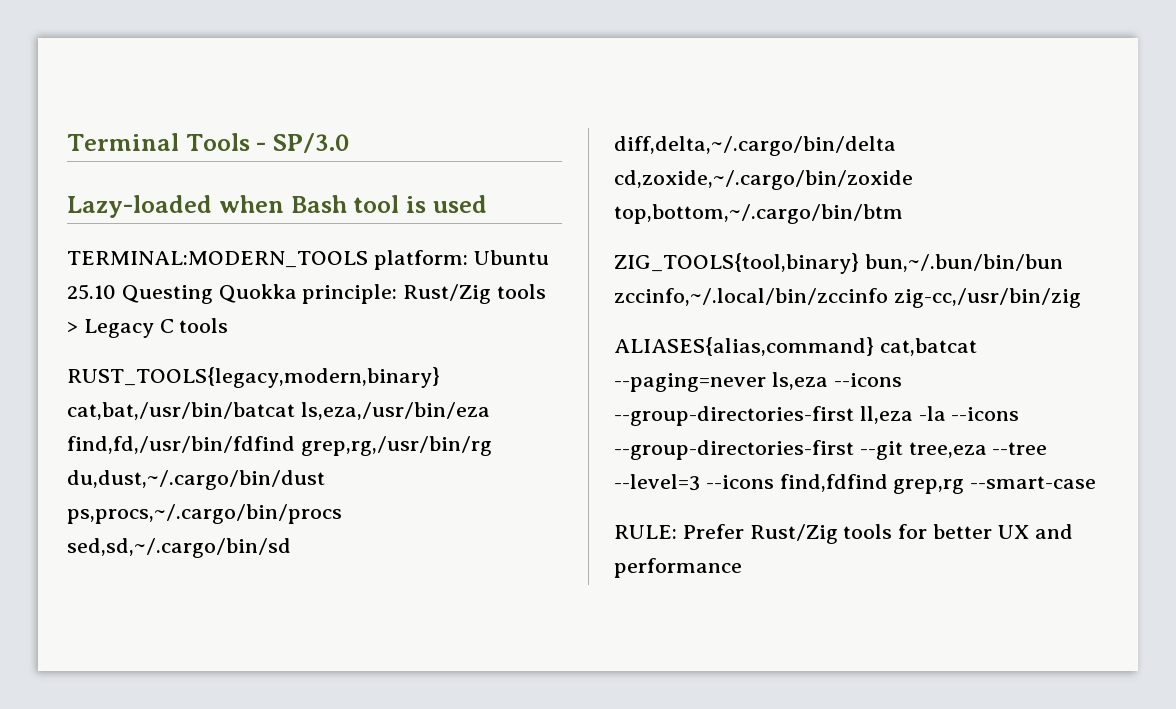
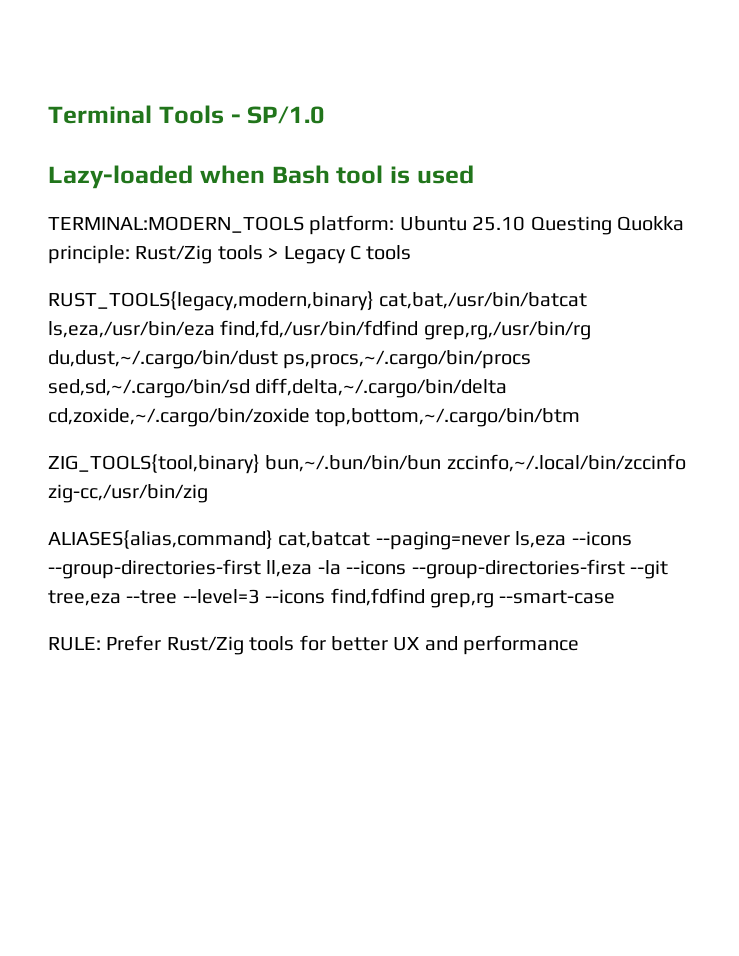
- Terminal Tools - SP/3.0
+ Terminal Tools - SP/1.0

